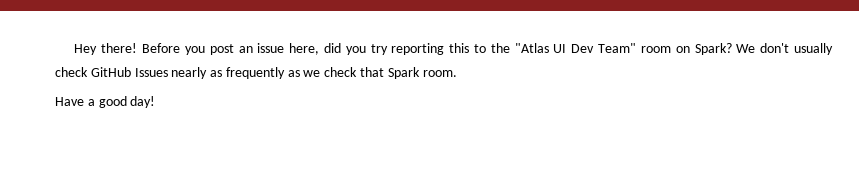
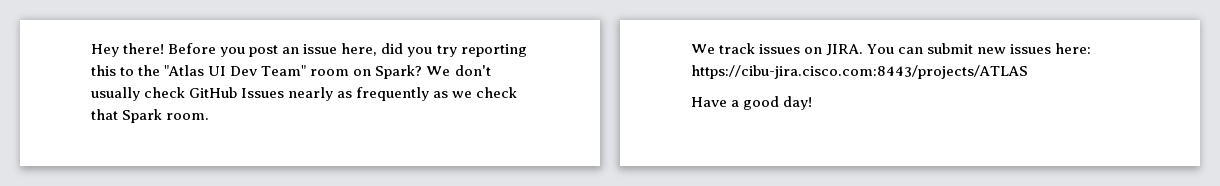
+ We track issues on JIRA. You can submit new issues here: https://cibu-jira.cisco.com:8443/projects/ATLAS

